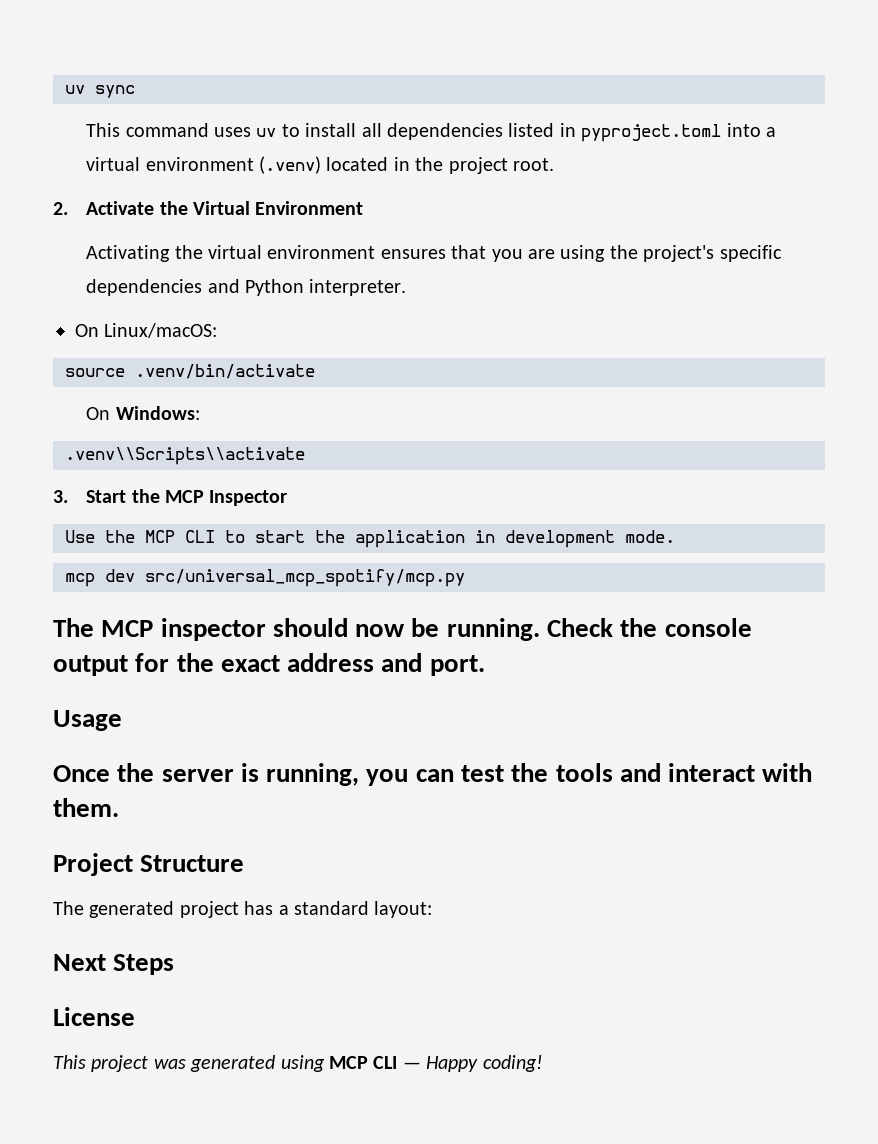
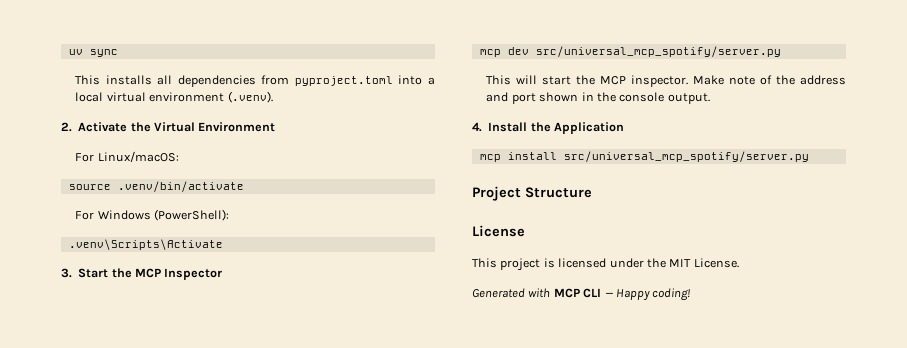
- This command uses uv to install all dependencies listed in pyproject.toml into a virtual environment (.venv) located in the project root.
+ This installs all dependencies from pyproject.toml into a local virtual environment (.venv).
- Activating the virtual environment ensures that you are using the project's specific dependencies and Python interpreter.
- On Linux/macOS:
+ For Linux/macOS:
- On Windows:
- .venv\\Scripts\\activate
+ For Windows (PowerShell):
+ .venv\Scripts\Activate
- Use the MCP CLI to start the application in development mode.
- mcp dev src/universal_mcp_spotify/mcp.py
- The MCP inspector should now be running. Check the console output for the exact address and port.
- Usage
- Once the server is running, you can test the tools and interact with them.
+ mcp dev src/universal_mcp_spotify/server.py
+ This will start the MCP inspector. Make note of the address and port shown in the console output.
+ 4. Install the Application
+ mcp install src/universal_mcp_spotify/server.py
  Project Structure
- The generated project has a standard layout:
- Next Steps
  License
- This project was generated using MCP CLI — Happy coding!
+ This project is licensed under the MIT License.
+ Generated with MCP CLI — Happy coding!

